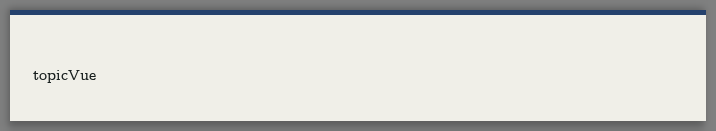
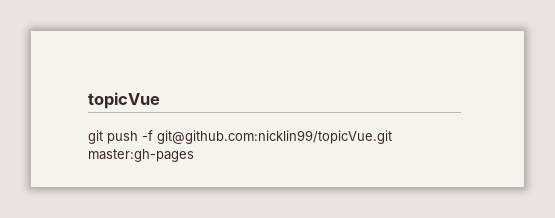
+ git push -f git@github.com:nicklin99/topicVue.git master:gh-pages

